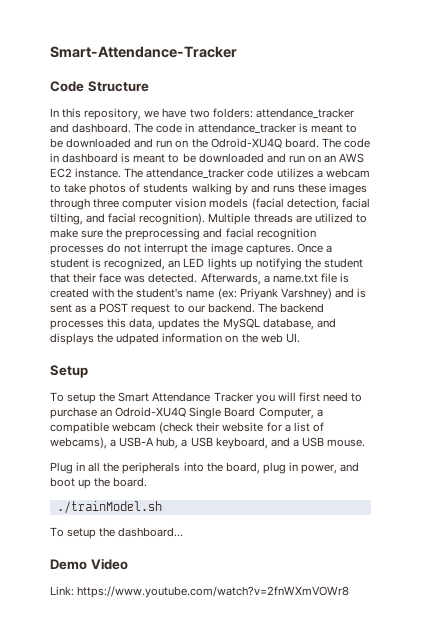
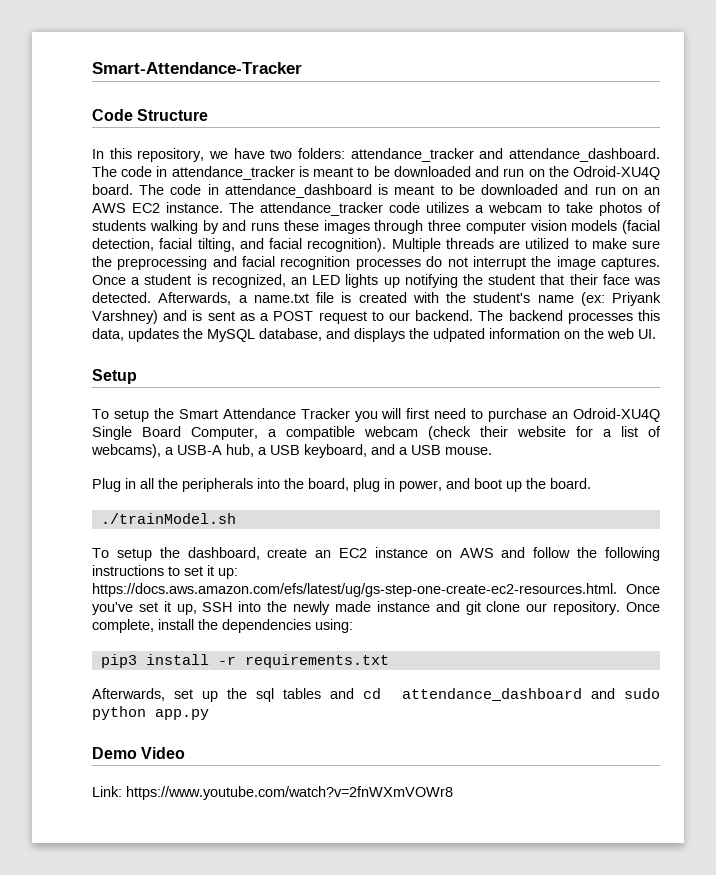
- In this repository, we have two folders: attendance_tracker and dashboard.
+ In this repository, we have two folders: attendance_tracker and attendance_dashboard.
- The code in dashboard is meant to be downloaded and run on an AWS EC2 instance.
+ The code in attendance_dashboard is meant to be downloaded and run on an AWS EC2 instance.
- To setup the dashboard...
+ To setup the dashboard, create an EC2 instance on AWS and follow the following instructions to set it up: https://docs.aws.amazon.com/efs/latest/ug/gs-step-one-create-ec2-resources.html. Once you've set it up, SSH into the newly made instance and git clone our repository. Once complete, install the dependencies using:
+ pip3 install -r requirements.txt
+ Afterwards, set up the sql tables and cd attendance_dashboard and sudo python app.py

